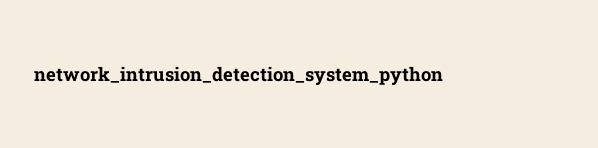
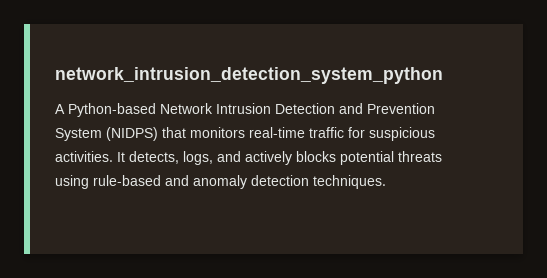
+ A Python-based Network Intrusion Detection and Prevention System (NIDPS) that monitors real-time traffic for suspicious activities. It detects, logs, and actively blocks potential threats using rule-based and anomaly detection techniques.

